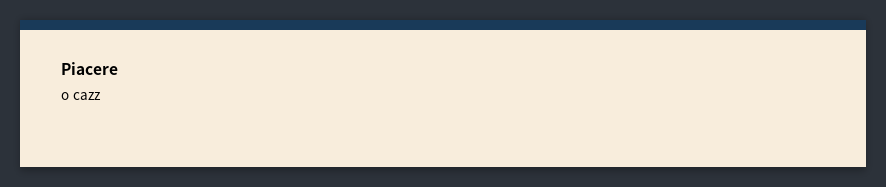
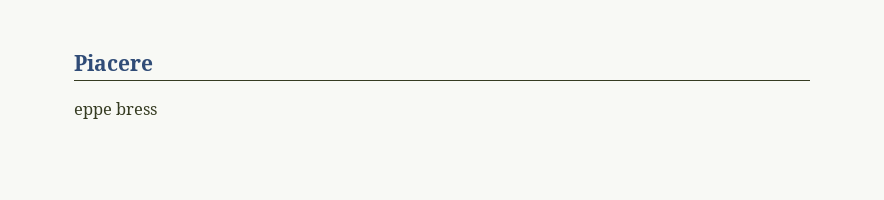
- o cazz
+ eppe bress

